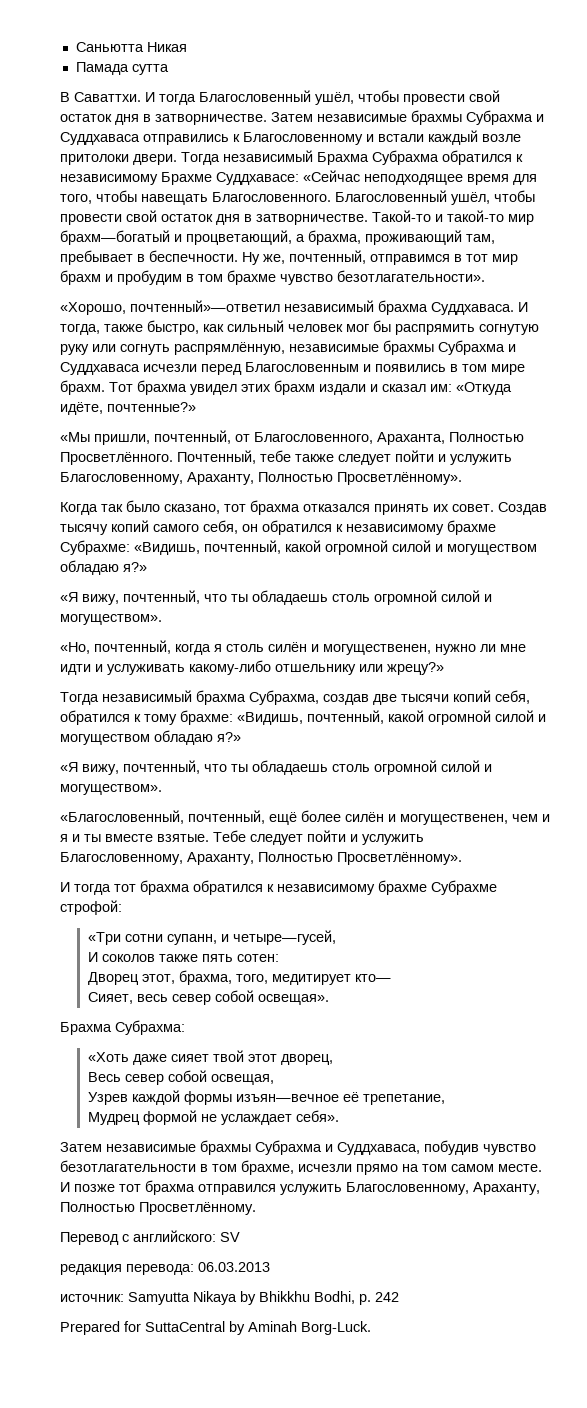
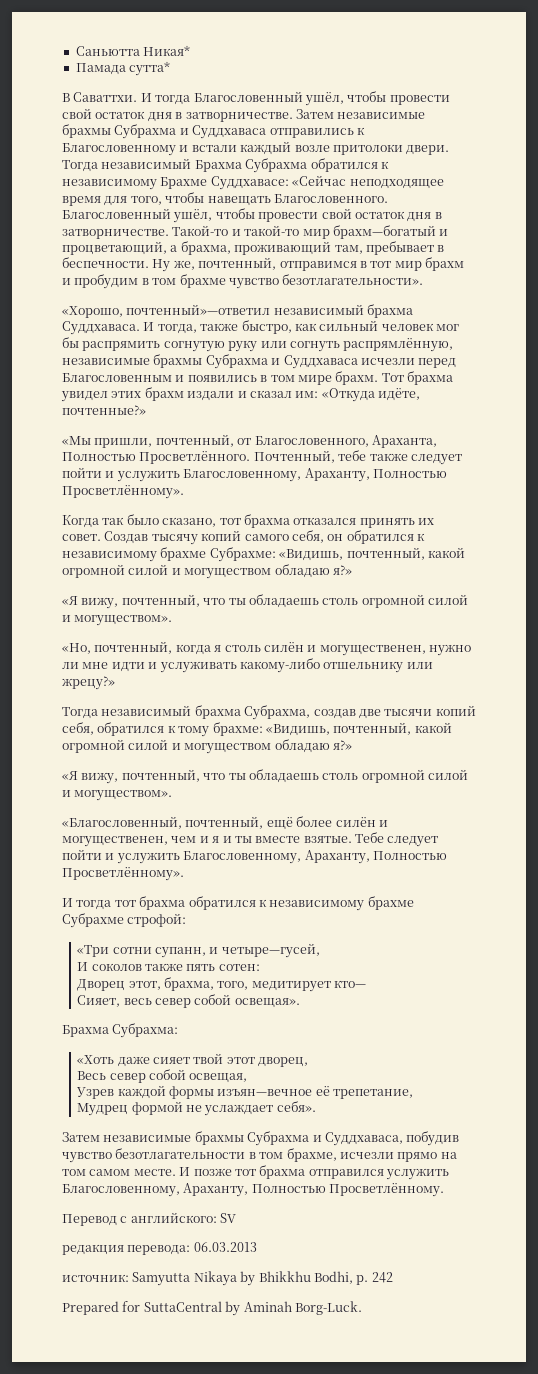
- Саньютта Никая
+ Саньютта Никая*
- Памада сутта
+ Памада сутта*

